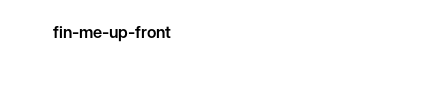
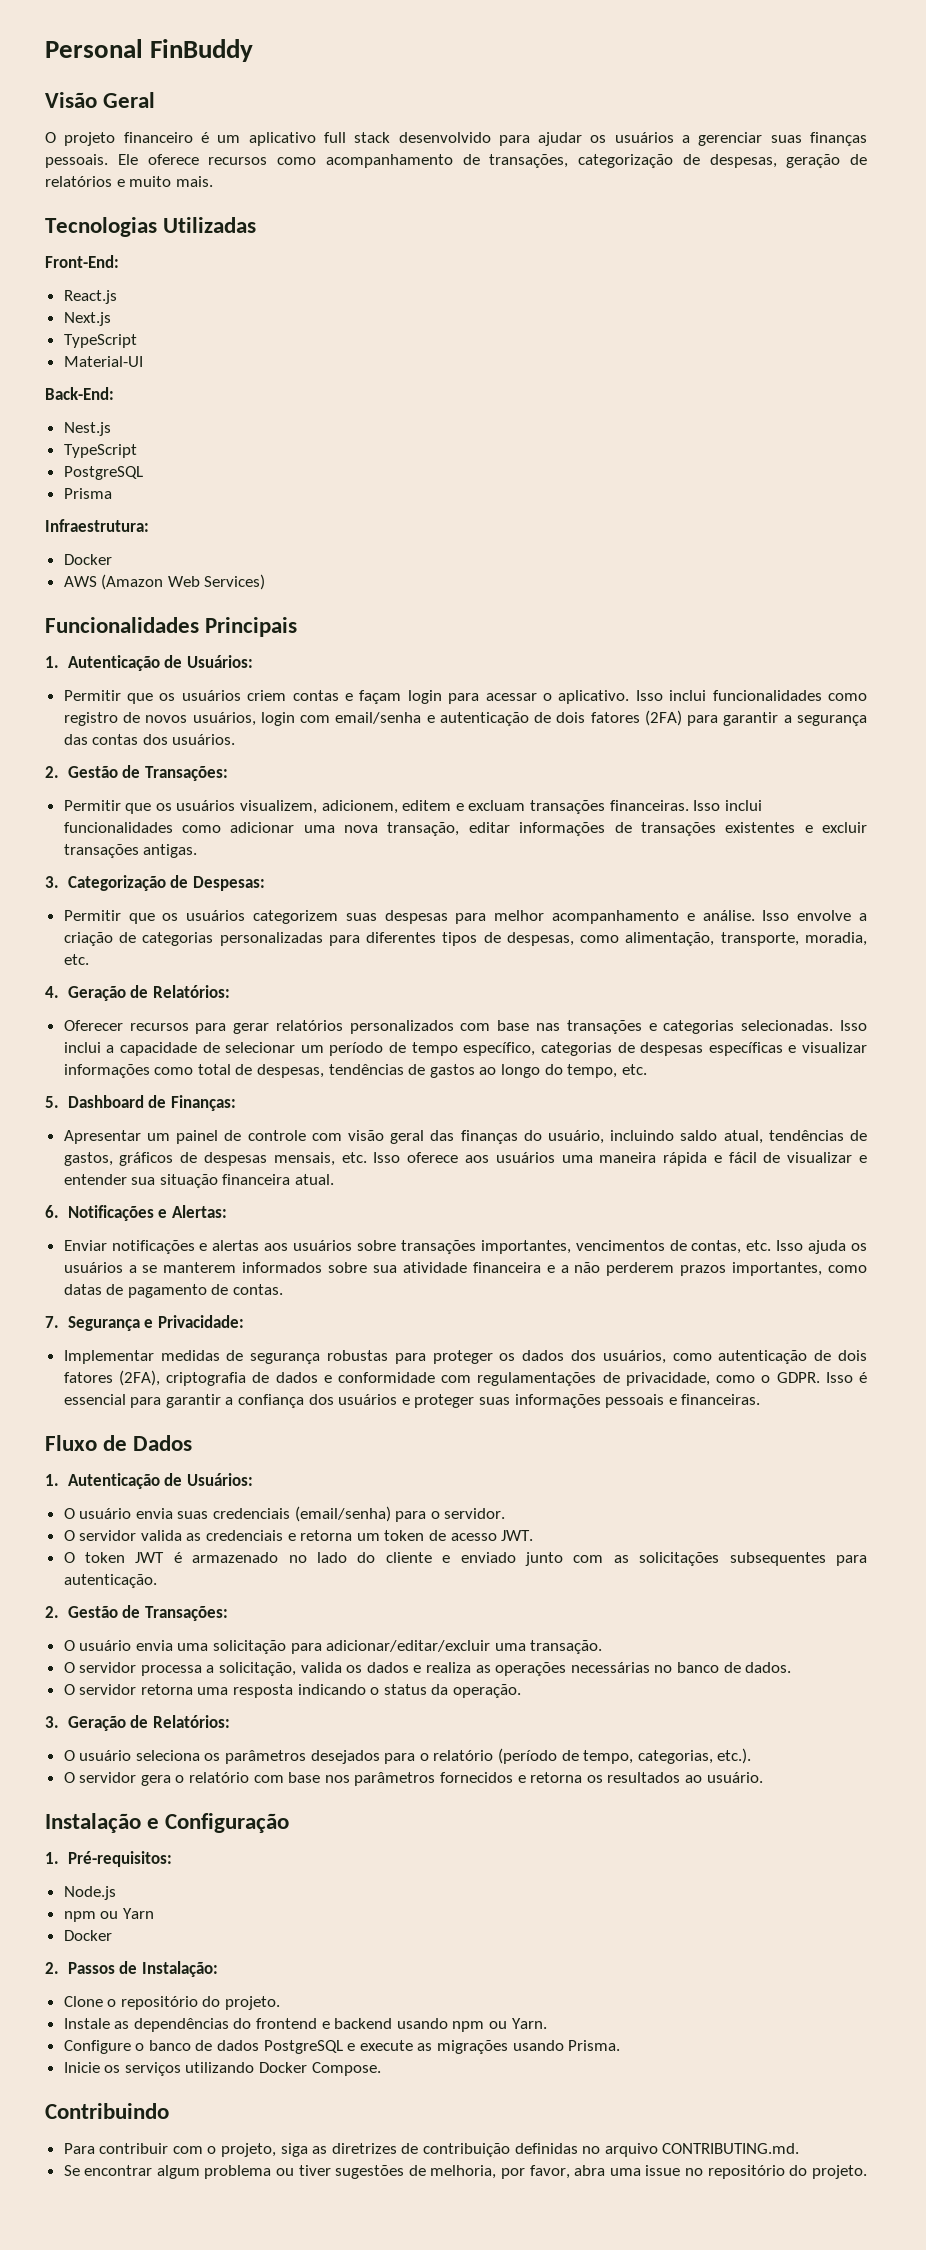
- fin-me-up-front
+ Personal FinBuddy
+ Visão Geral
+ O projeto financeiro é um aplicativo full stack desenvolvido para ajudar os usuários a gerenciar suas finanças pessoais. Ele oferece recursos como acompanhamento de transações, categorização de despesas, geração de relatórios e muito mais.
+ Tecnologias Utilizadas
+ Front-End:
+ React.js
+ Next.js
+ TypeScript
+ Material-UI
+ Back-End:
+ Nest.js
+ TypeScript
+ PostgreSQL
+ Prisma
+ Infraestrutura:
+ Docker
+ AWS (Amazon Web Services)
+ Funcionalidades Principais
+ 1. Autenticação de Usuários:
+ Permitir que os usuários criem contas e façam login para acessar o aplicativo. Isso inclui funcionalidades como registro de novos usuários, login com email/senha e autenticação de dois fatores (2FA) para garantir a segurança das contas dos usuários.
+ 2. Gestão de Transações:
+ Permitir que os usuários visualizem, adicionem, editem e excluam transações financeiras. Isso inclui funcionalidades como adicionar uma nova transação, editar informações de transações existentes e excluir transações antigas.
+ 3. Categorização de Despesas:
+ Permitir que os usuários categorizem suas despesas para melhor acompanhamento e análise. Isso envolve a criação de categorias personalizadas para diferentes tipos de despesas, como alimentação, transporte, moradia, etc.
+ 4. Geração de Relatórios:
+ Oferecer recursos para gerar relatórios personalizados com base nas transações e categorias selecionadas. Isso inclui a capacidade de selecionar um período de tempo específico, categorias de despesas específicas e visualizar informações como total de despesas, tendências de gastos ao longo do tempo, etc.
+ 5. Dashboard de Finanças:
+ Apresentar um painel de controle com visão geral das finanças do usuário, incluindo saldo atual, tendências de gastos, gráficos de despesas mensais, etc. Isso oferece aos usuários uma maneira rápida e fácil de visualizar e entender sua situação financeira atual.
+ 6. Notificações e Alertas:
+ Enviar notificações e alertas aos usuários sobre transações importantes, vencimentos de contas, etc. Isso ajuda os usuários a se manterem informados sobre sua atividade financeira e a não perderem prazos importantes, como datas de pagamento de contas.
+ 7. Segurança e Privacidade:
+ Implementar medidas de segurança robustas para proteger os dados dos usuários, como autenticação de dois fatores (2FA), criptografia de dados e conformidade com regulamentações de privacidade, como o GDPR. Isso é essencial para garantir a confiança dos usuários e proteger suas informações pessoais e financeiras.
+ Fluxo de Dados
+ 1. Autenticação de Usuários:
+ O usuário envia suas credenciais (email/senha) para o servidor.
+ O servidor valida as credenciais e retorna um token de acesso JWT.
+ O token JWT é armazenado no lado do cliente e enviado junto com as solicitações subsequentes para autenticação.
+ 2. Gestão de Transações:
+ O usuário envia uma solicitação para adicionar/editar/excluir uma transação.
+ O servidor processa a solicitação, valida os dados e realiza as operações necessárias no banco de dados.
+ O servidor retorna uma resposta indicando o status da operação.
+ 3. Geração de Relatórios:
+ O usuário seleciona os parâmetros desejados para o relatório (período de tempo, categorias, etc.).
+ O servidor gera o relatório com base nos parâmetros fornecidos e retorna os resultados ao usuário.
+ Instalação e Configuração
+ 1. Pré-requisitos:
+ Node.js
+ npm ou Yarn
+ Docker
+ 2. Passos de Instalação:
+ Clone o repositório do projeto.
+ Instale as dependências do frontend e backend usando npm ou Yarn.
+ Configure o banco de dados PostgreSQL e execute as migrações usando Prisma.
+ Inicie os serviços utilizando Docker Compose.
+ Contribuindo
+ Para contribuir com o projeto, siga as diretrizes de contribuição definidas no arquivo CONTRIBUTING.md.
+ Se encontrar algum problema ou tiver sugestões de melhoria, por favor, abra uma issue no repositório do projeto.

